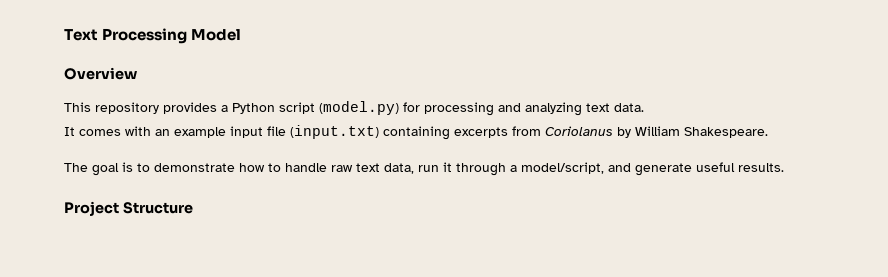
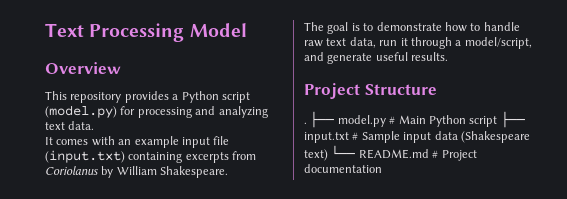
+ . ├── model.py # Main Python script ├── input.txt # Sample input data (Shakespeare text) └── README.md # Project documentation

